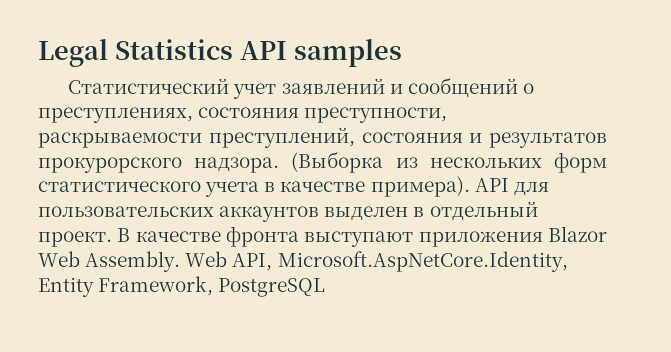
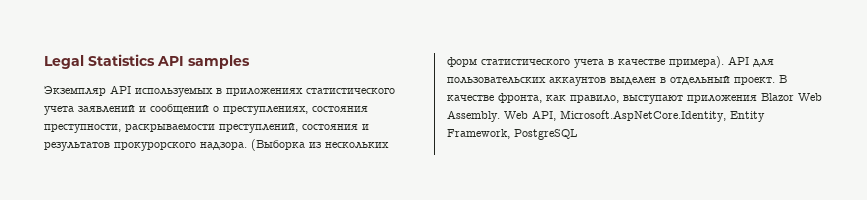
- Статистический учет заявлений и сообщений о преступлениях, состояния преступности, раскрываемости преступлений, состояния и результатов прокурорского надзора.
+ Экземпляр API используемых в приложениях статистического учета заявлений и сообщений о преступлениях, состояния преступности, раскрываемости преступлений, состояния и результатов прокурорского надзора.
- В качестве фронта выступают приложения Blazor Web Assembly.
+ В качестве фронта, как правило, выступают приложения Blazor Web Assembly.

